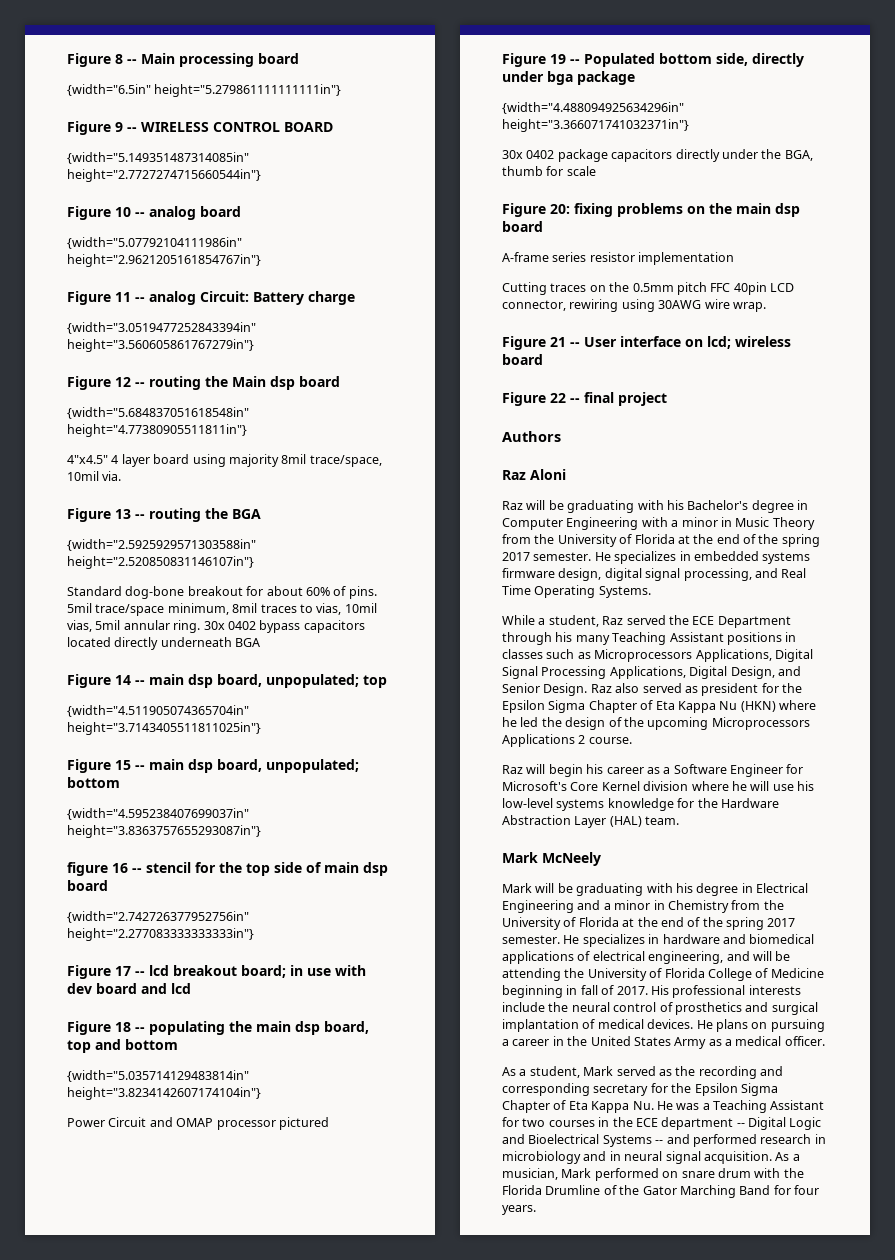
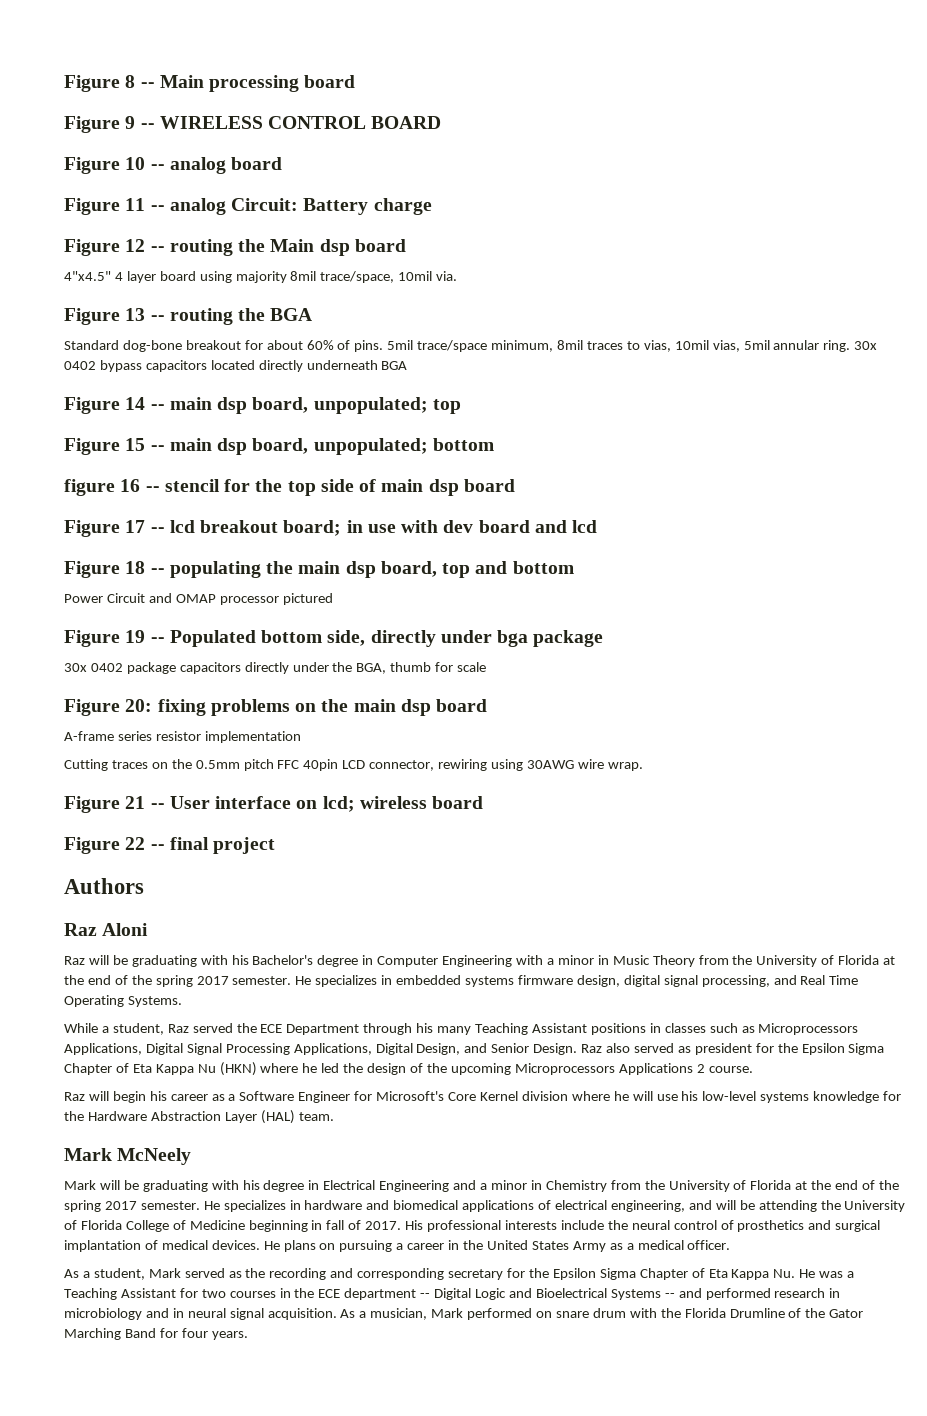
- {width="6.5in" height="5.279861111111111in"}
- {width="5.149351487314085in" height="2.7727274715660544in"}
- {width="5.07792104111986in" height="2.9621205161854767in"}
- {width="3.0519477252843394in" height="3.560605861767279in"}
- {width="5.684837051618548in" height="4.77380905511811in"}
- {width="2.5925929571303588in" height="2.520850831146107in"}
- {width="4.511905074365704in" height="3.7143405511811025in"}
- {width="4.595238407699037in" height="3.8363757655293087in"}
- {width="2.742726377952756in" height="2.277083333333333in"}
- {width="5.035714129483814in" height="3.8234142607174104in"}
- {width="4.488094925634296in" height="3.366071741032371in"}

